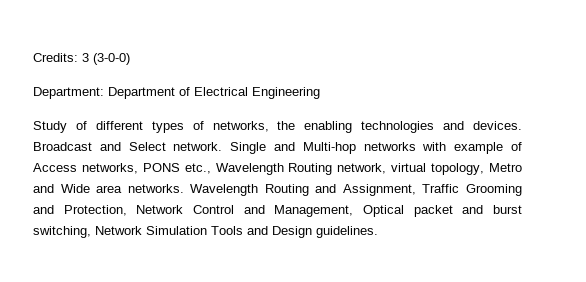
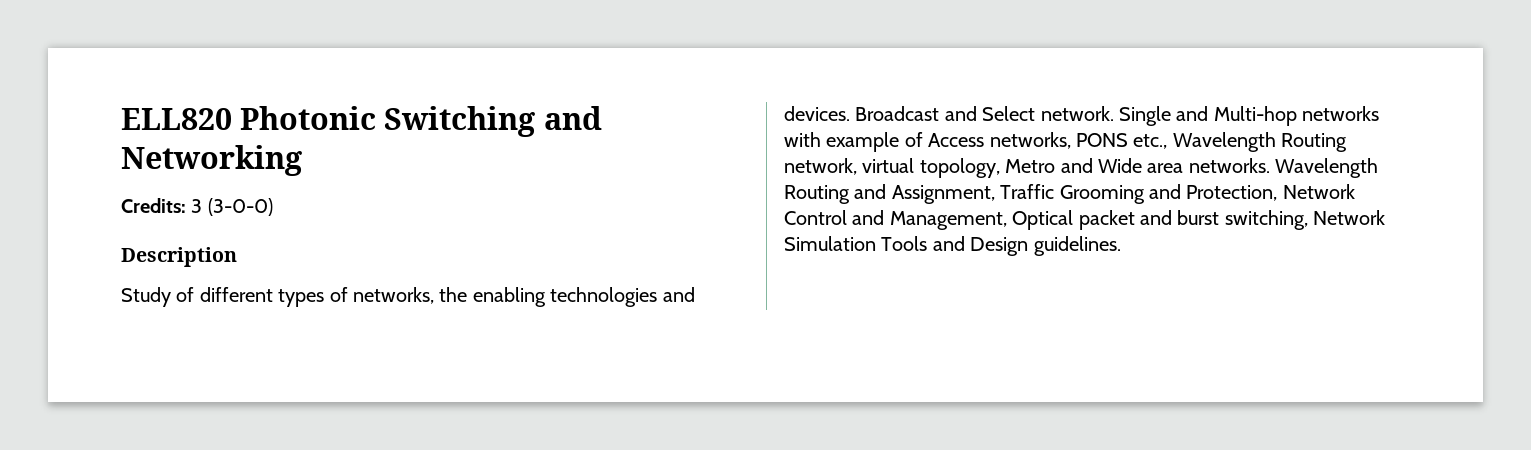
+ ELL820 Photonic Switching and Networking
  Credits: 3 (3-0-0)
- Department: Department of Electrical Engineering
+ Description

